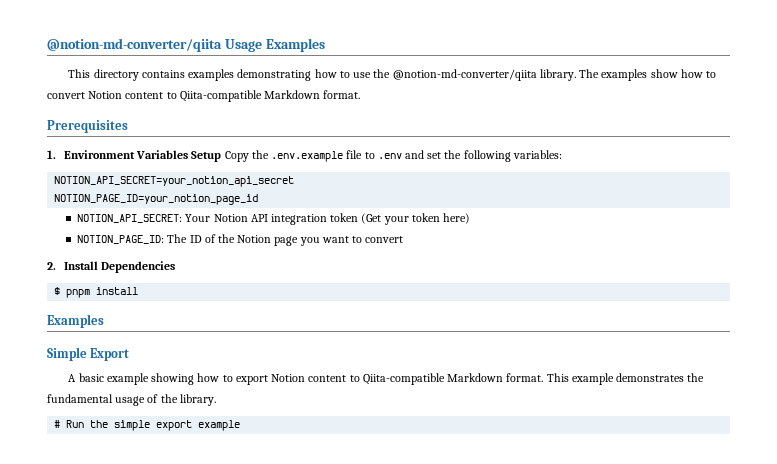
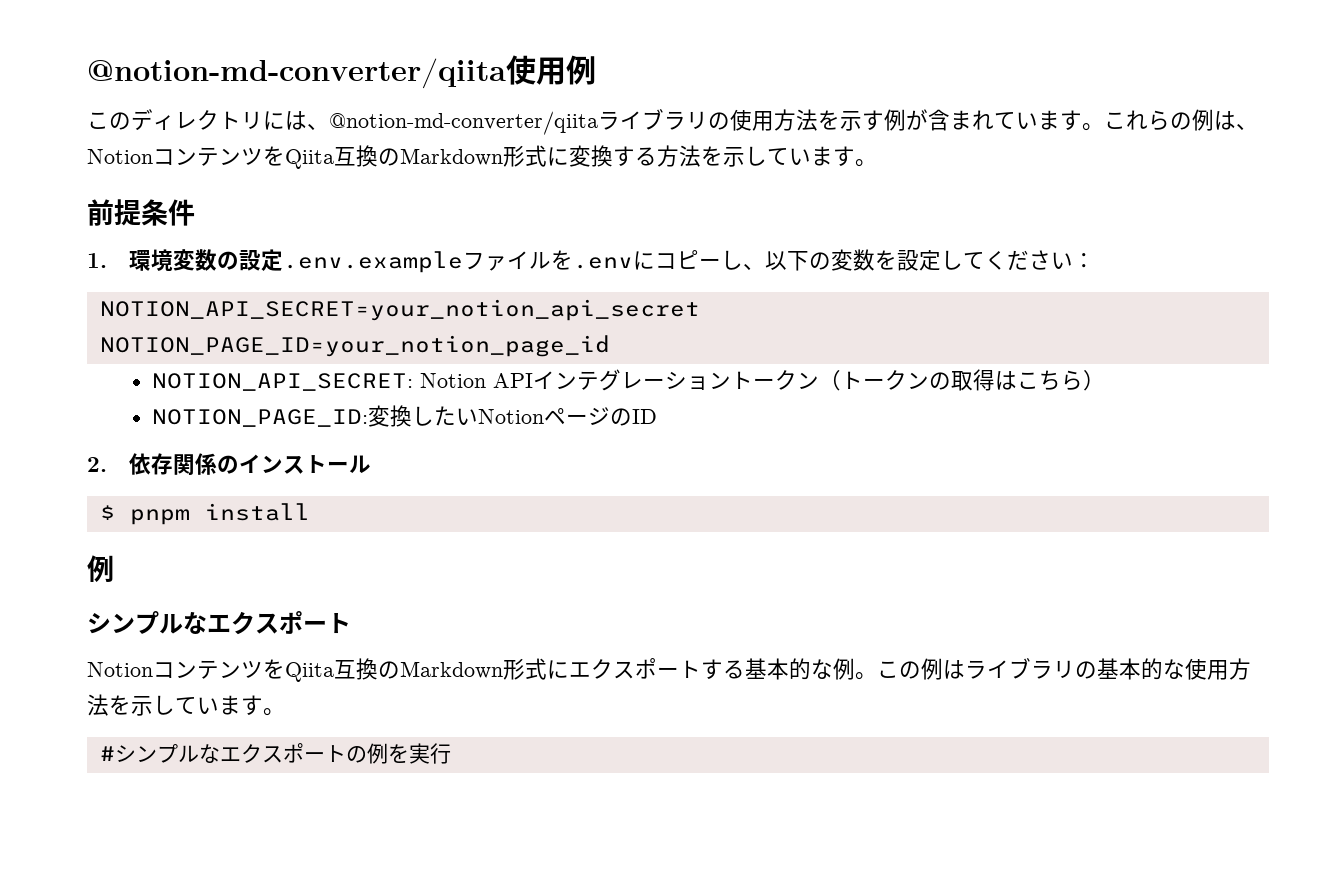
- @notion-md-converter/qiita Usage Examples
- This directory contains examples demonstrating how to use the @notion-md-converter/qiita library. The examples show how to convert Notion content to Qiita-compatible Markdown format.
- Prerequisites
- 1. Environment Variables Setup Copy the .env.example file to .env and set the following variables:
+ @notion-md-converter/qiita使用例
+ このディレクトリには、@notion-md-converter/qiitaライブラリの使用方法を示す例が含まれています。これらの例は、NotionコンテンツをQiita互換のMarkdown形式に変換する方法を示しています。
+ 前提条件
+ 1.環境変数の設定.env.exampleファイルを.envにコピーし、以下の変数を設定してください：
- NOTION_API_SECRET: Your Notion API integration token (Get your token here)
- NOTION_PAGE_ID: The ID of the Notion page you want to convert
- 2. Install Dependencies
+ NOTION_API_SECRET: Notion APIインテグレーショントークン（トークンの取得はこちら）
+ NOTION_PAGE_ID:変換したいNotionページのID
+ 2.依存関係のインストール
  $ pnpm install
- Examples
- Simple Export
- A basic example showing how to export Notion content to Qiita-compatible Markdown format. This example demonstrates the fundamental usage of the library.
- # Run the simple export example
+ 例
+ シンプルなエクスポート
+ NotionコンテンツをQiita互換のMarkdown形式にエクスポートする基本的な例。この例はライブラリの基本的な使用方法を示しています。
+ #シンプルなエクスポートの例を実行

